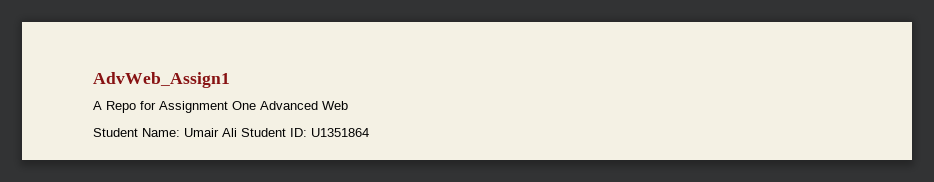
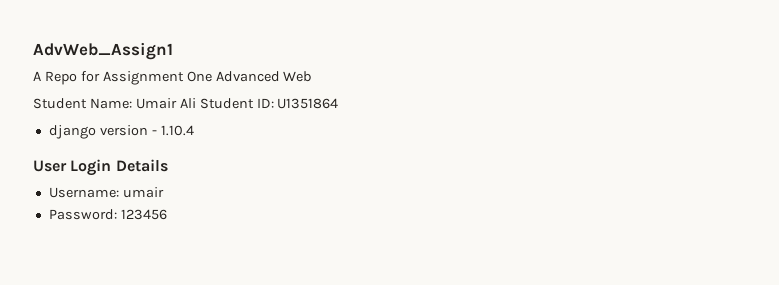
+ django version - 1.10.4
+ User Login Details
+ Username: umair
+ Password: 123456

